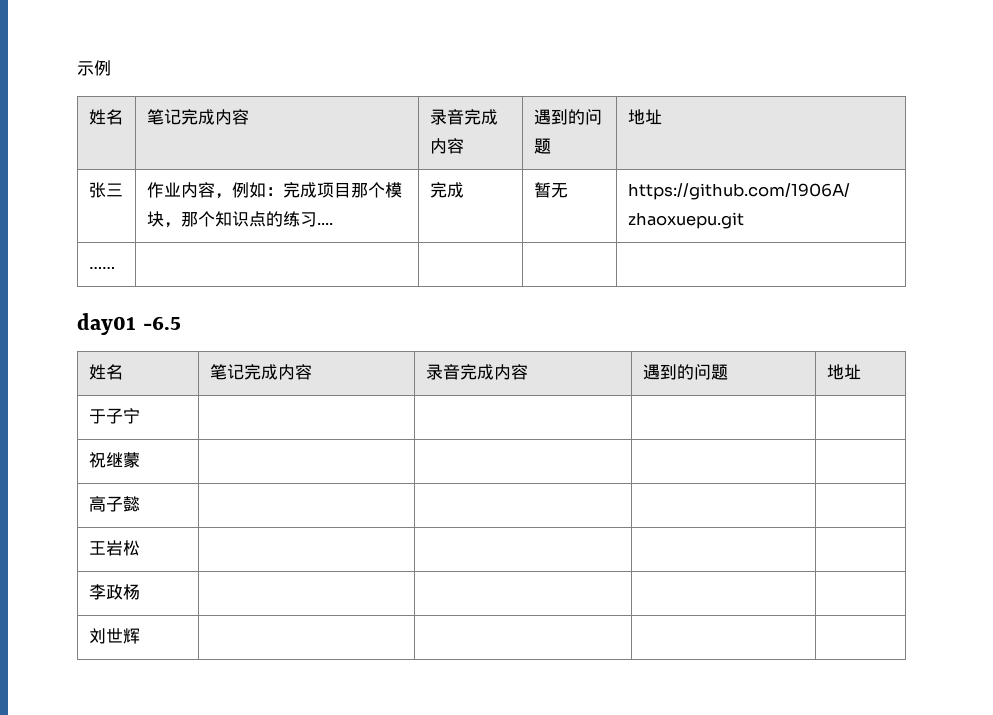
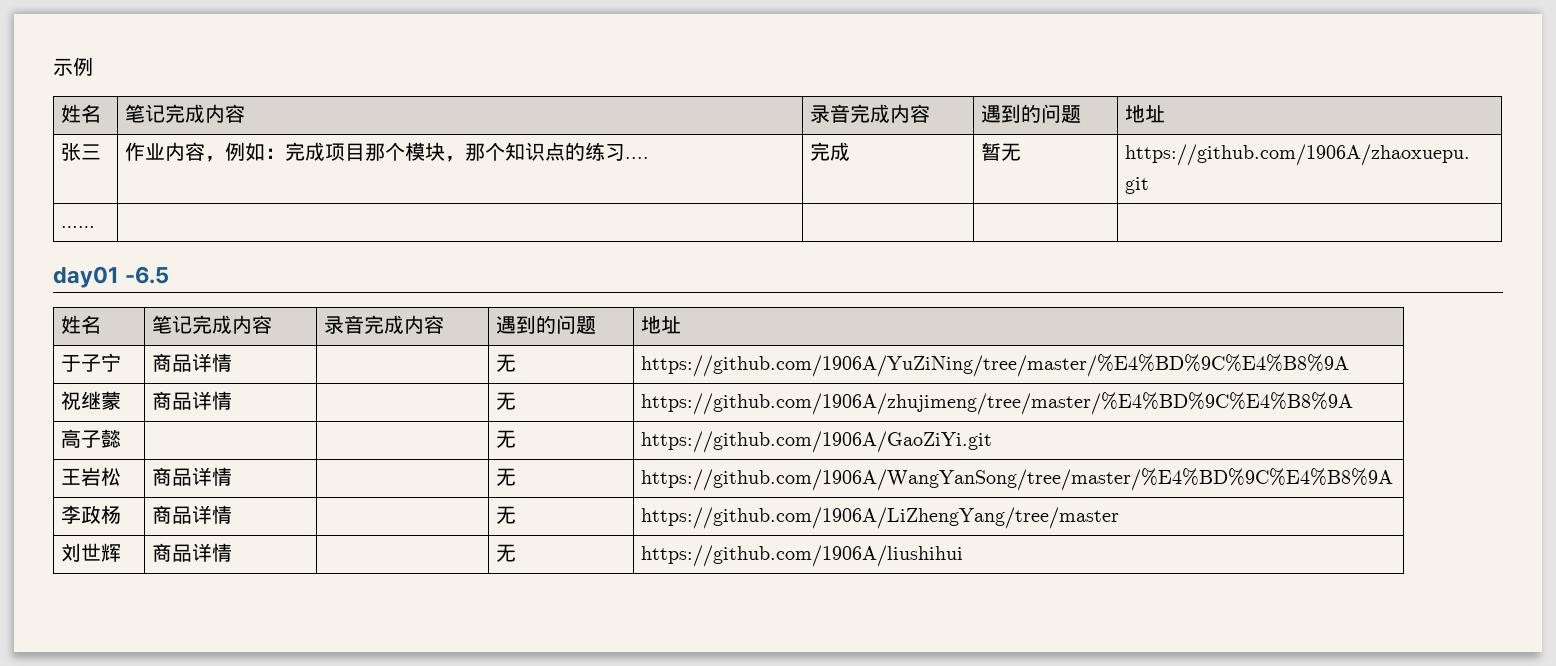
- 于子宁 | | | |
- 祝继蒙 | | | |
+ 于子宁 | 商品详情 | | 无 | https://github.com/1906A/YuZiNing/tree/master/%E4%BD%9C%E4%B8%9A
+ 祝继蒙 | 商品详情 | | 无 | https://github.com/1906A/zhujimeng/tree/master/%E4%BD%9C%E4%B8%9A
- 高子懿 | | | |
+ 高子懿 | | | 无 | https://github.com/1906A/GaoZiYi.git
- 王岩松 | | | |
- 李政杨 | | | |
- 刘世辉 | | | |
+ 王岩松 | 商品详情 | | 无 | https://github.com/1906A/WangYanSong/tree/master/%E4%BD%9C%E4%B8%9A
+ 李政杨 | 商品详情 | | 无 | https://github.com/1906A/LiZhengYang/tree/master
+ 刘世辉 | 商品详情 | | 无 | https://github.com/1906A/liushihui

